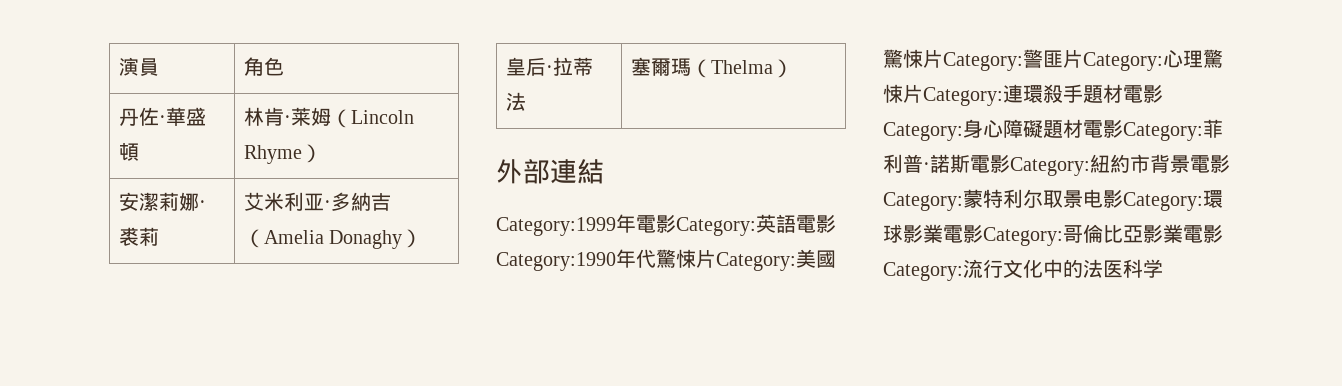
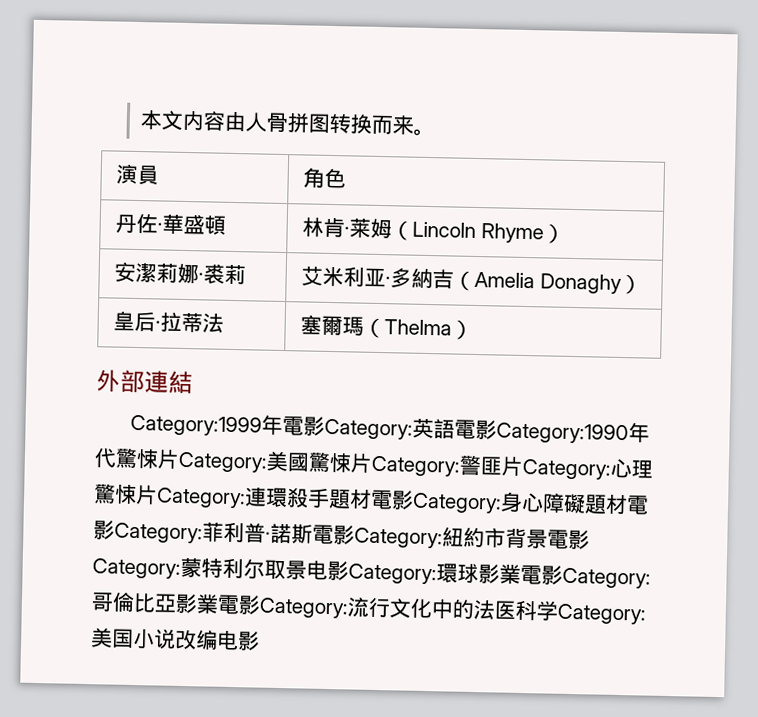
+ 本文内容由人骨拼图转换而来。
- Category:1999年電影Category:英語電影Category:1990年代驚悚片Category:美國驚悚片Category:警匪片Category:心理驚悚片Category:連環殺手題材電影Category:身心障礙題材電影Category:菲利普·諾斯電影Category:紐約市背景電影Category:蒙特利尔取景电影Category:環球影業電影Category:哥倫比亞影業電影Category:流行文化中的法医科学
+ Category:1999年電影Category:英語電影Category:1990年代驚悚片Category:美國驚悚片Category:警匪片Category:心理驚悚片Category:連環殺手題材電影Category:身心障礙題材電影Category:菲利普·諾斯電影Category:紐約市背景電影Category:蒙特利尔取景电影Category:環球影業電影Category:哥倫比亞影業電影Category:流行文化中的法医科学Category:美国小说改编电影

